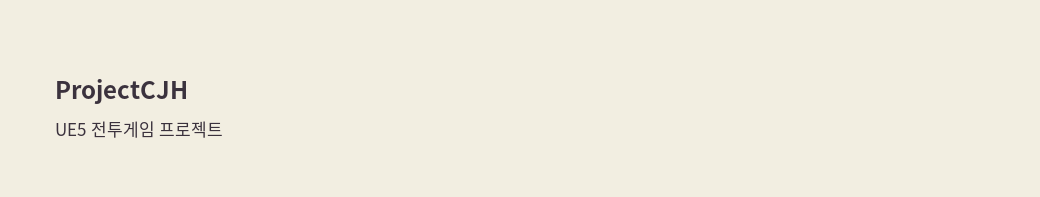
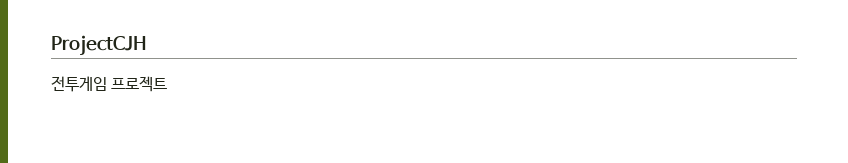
- UE5 전투게임 프로젝트
+ 전투게임 프로젝트

